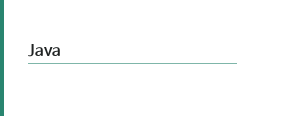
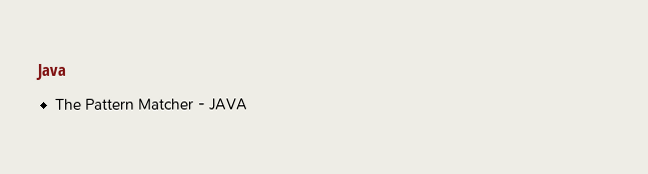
+ The Pattern Matcher - JAVA

